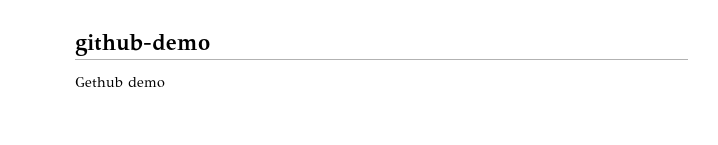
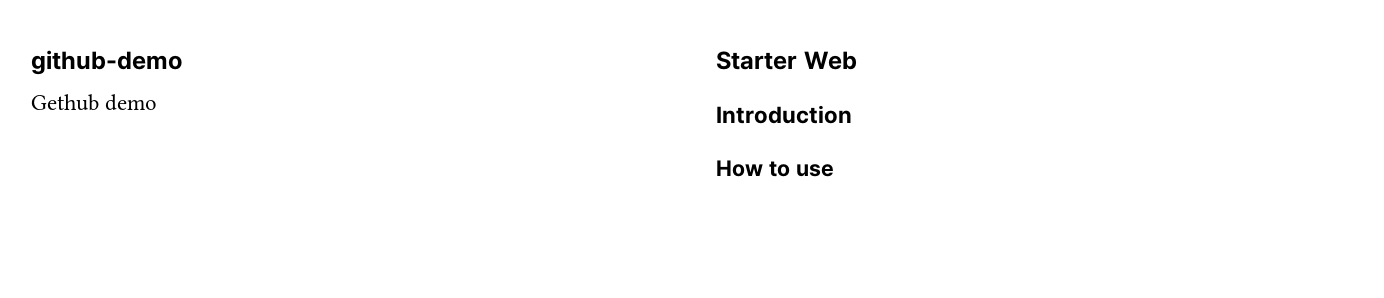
+ Starter Web
+ Introduction
+ How to use

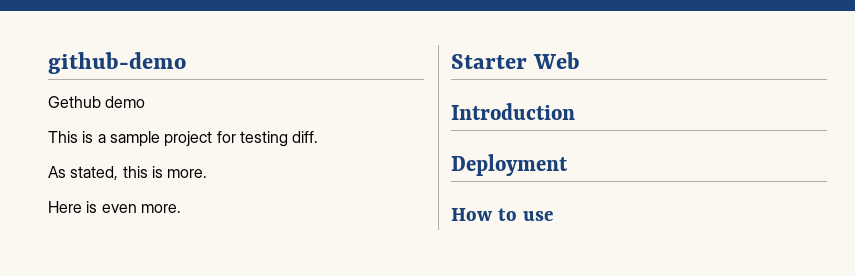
+ This is a sample project for testing diff.
+ As stated, this is more.
+ Here is even more.
+ Deployment

